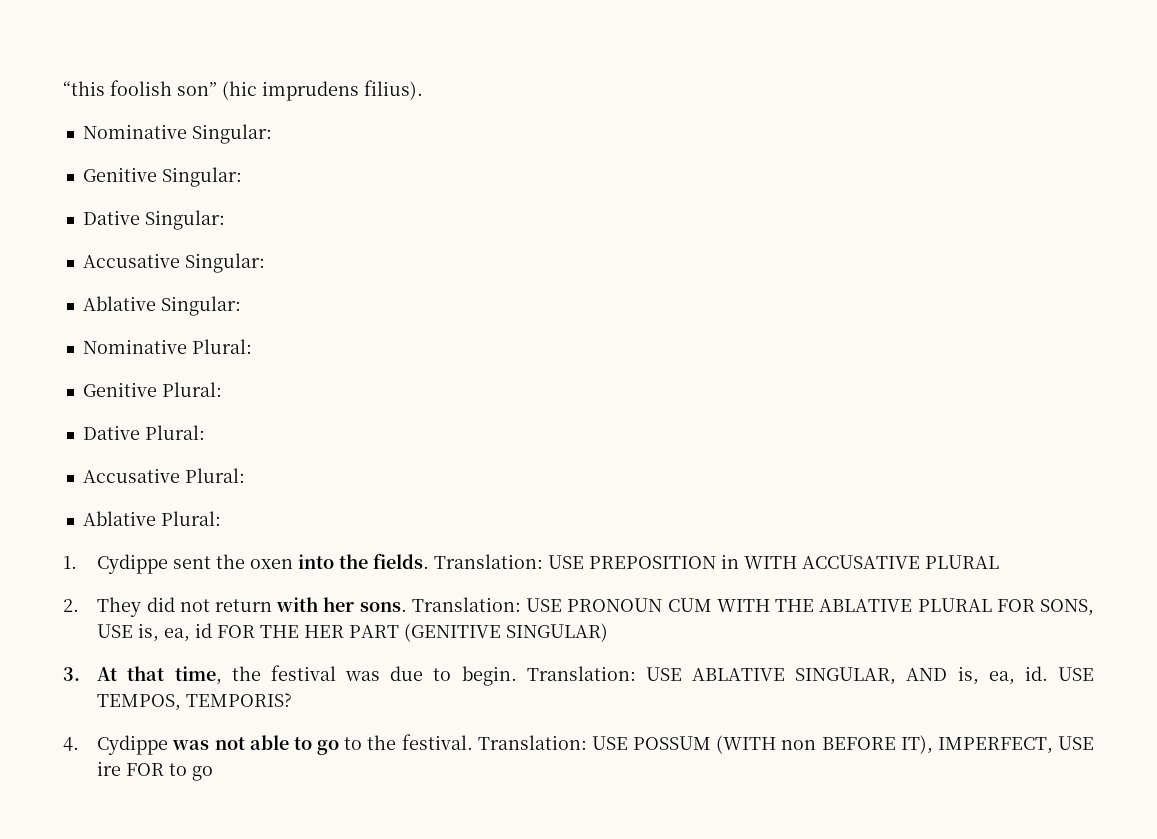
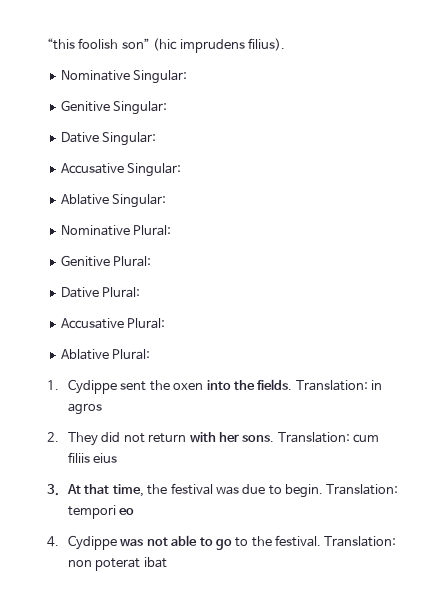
- Translation: USE PREPOSITION in WITH ACCUSATIVE PLURAL
+ Translation: in agros
- Translation: USE PRONOUN CUM WITH THE ABLATIVE PLURAL FOR SONS, USE is, ea, id FOR THE HER PART (GENITIVE SINGULAR)
+ Translation: cum filiis eius
- Translation: USE ABLATIVE SINGULAR, AND is, ea, id. USE TEMPOS, TEMPORIS?
+ Translation: tempori eo
- Translation: USE POSSUM (WITH non BEFORE IT), IMPERFECT, USE ire FOR to go
+ Translation: non poterat ibat

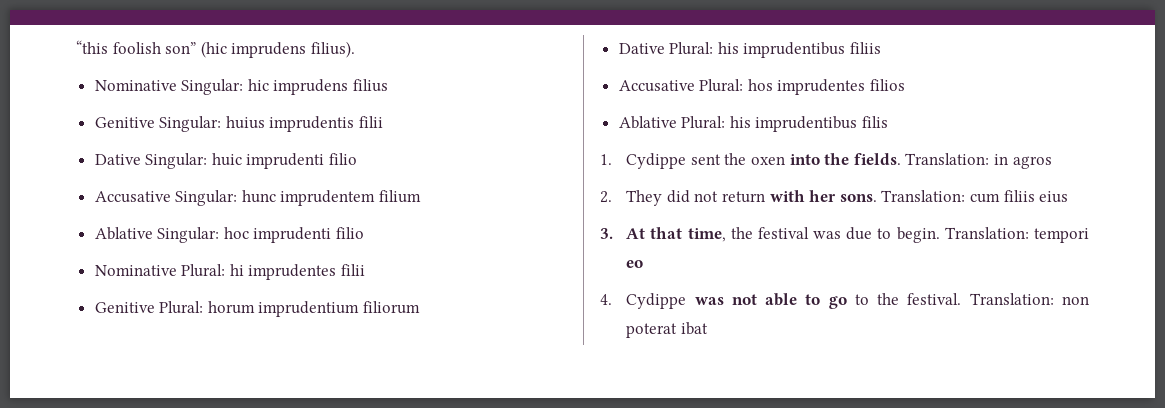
- Nominative Singular:
+ Nominative Singular: hic imprudens filius
- Genitive Singular:
+ Genitive Singular: huius imprudentis filii
- Dative Singular:
+ Dative Singular: huic imprudenti filio
- Accusative Singular:
+ Accusative Singular: hunc imprudentem filium
- Ablative Singular:
+ Ablative Singular: hoc imprudenti filio
- Nominative Plural:
+ Nominative Plural: hi imprudentes filii
- Genitive Plural:
+ Genitive Plural: horum imprudentium filiorum
- Dative Plural:
+ Dative Plural: his imprudentibus filiis
- Accusative Plural:
+ Accusative Plural: hos imprudentes filios
- Ablative Plural:
+ Ablative Plural: his imprudentibus filis

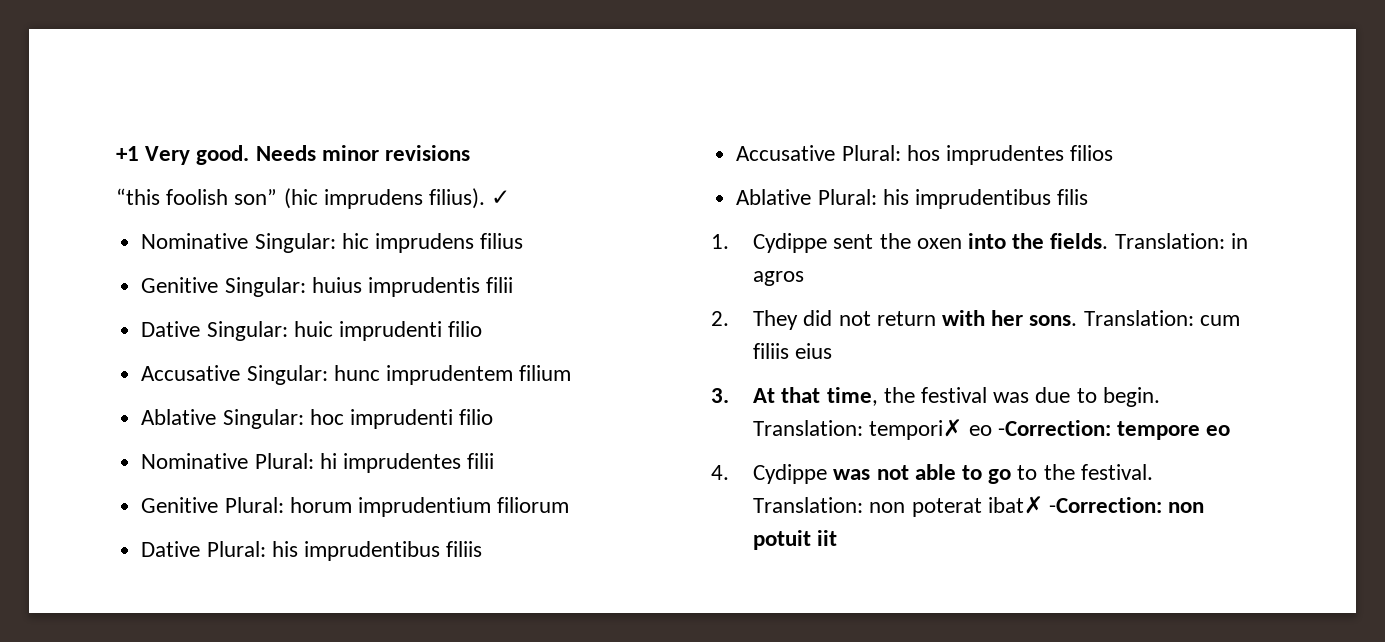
+ +1 Very good. Needs minor revisions
+ ✓
- Translation: tempori eo
+ Translation: tempori✗ eo -Correction: tempore eo
- Translation: non poterat ibat
+ Translation: non poterat ibat✗ -Correction: non potuit iit

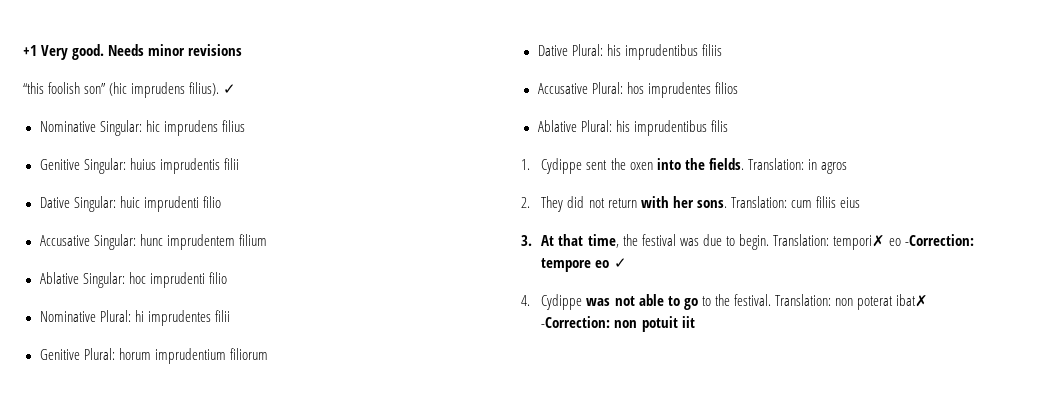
- Translation: tempori✗ eo -Correction: tempore eo
+ Translation: tempori✗ eo -Correction: tempore eo ✓

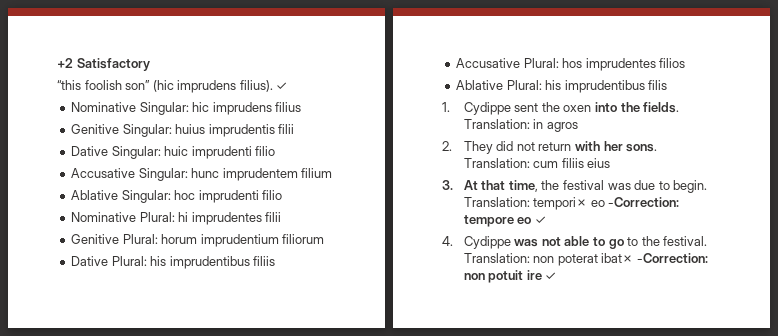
- +1 Very good. Needs minor revisions
+ +2 Satisfactory
- Translation: non poterat ibat✗ -Correction: non potuit iit
+ Translation: non poterat ibat✗ -Correction: non potuit ire ✓

